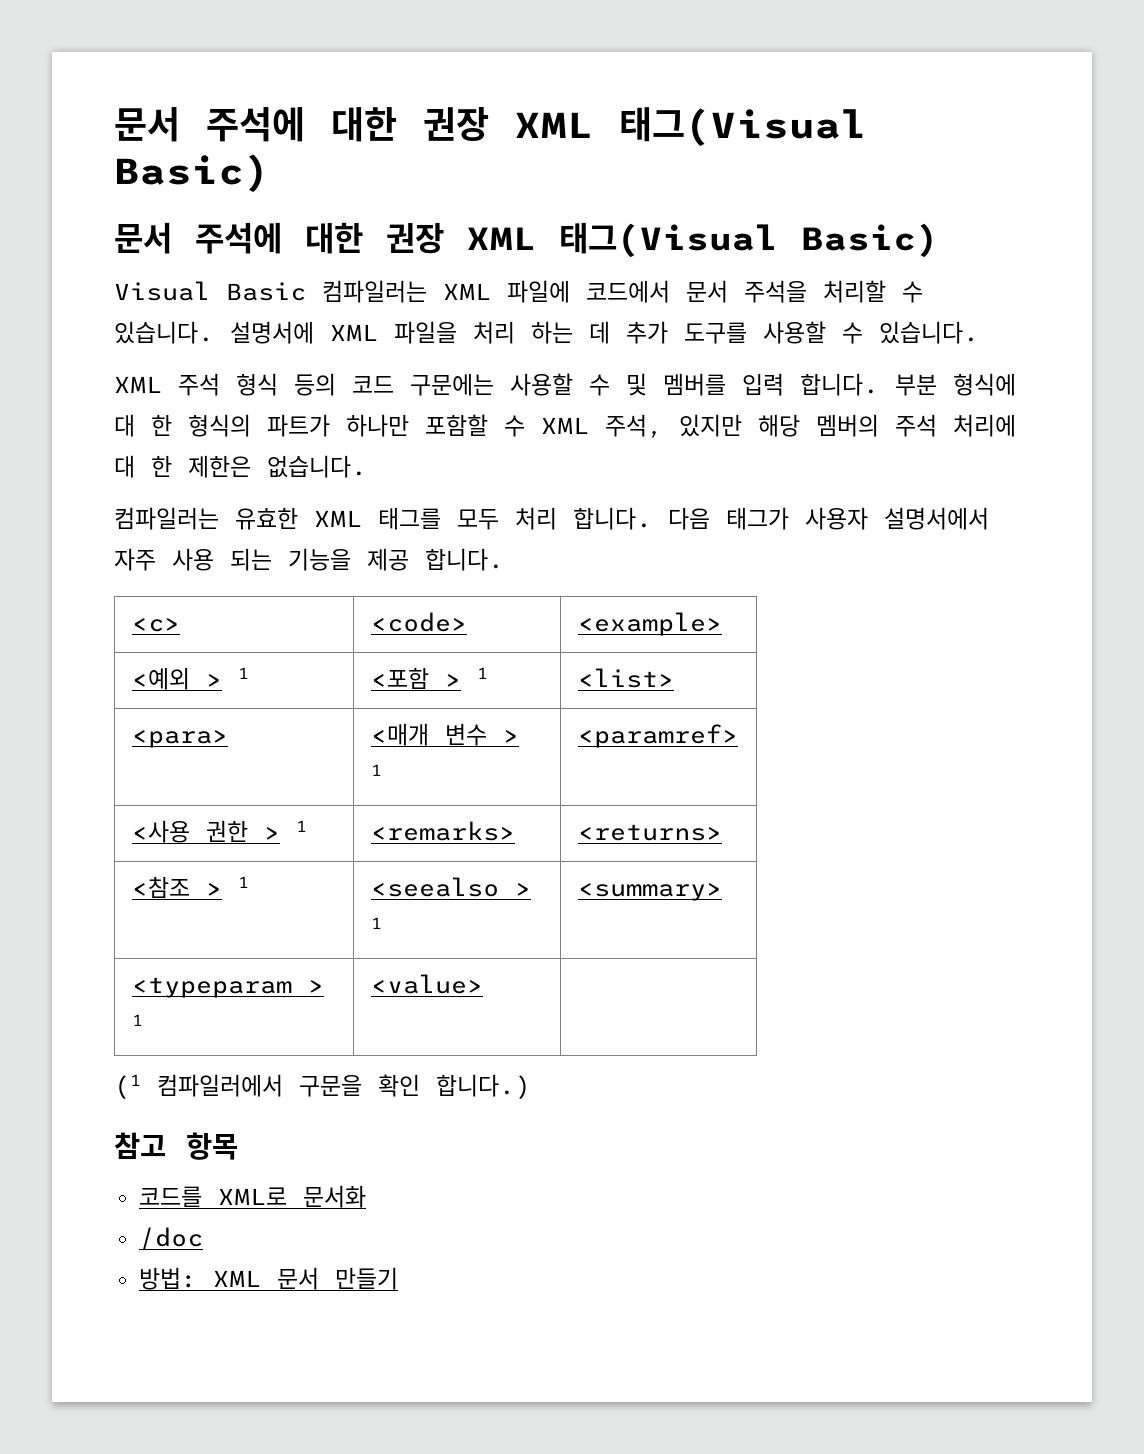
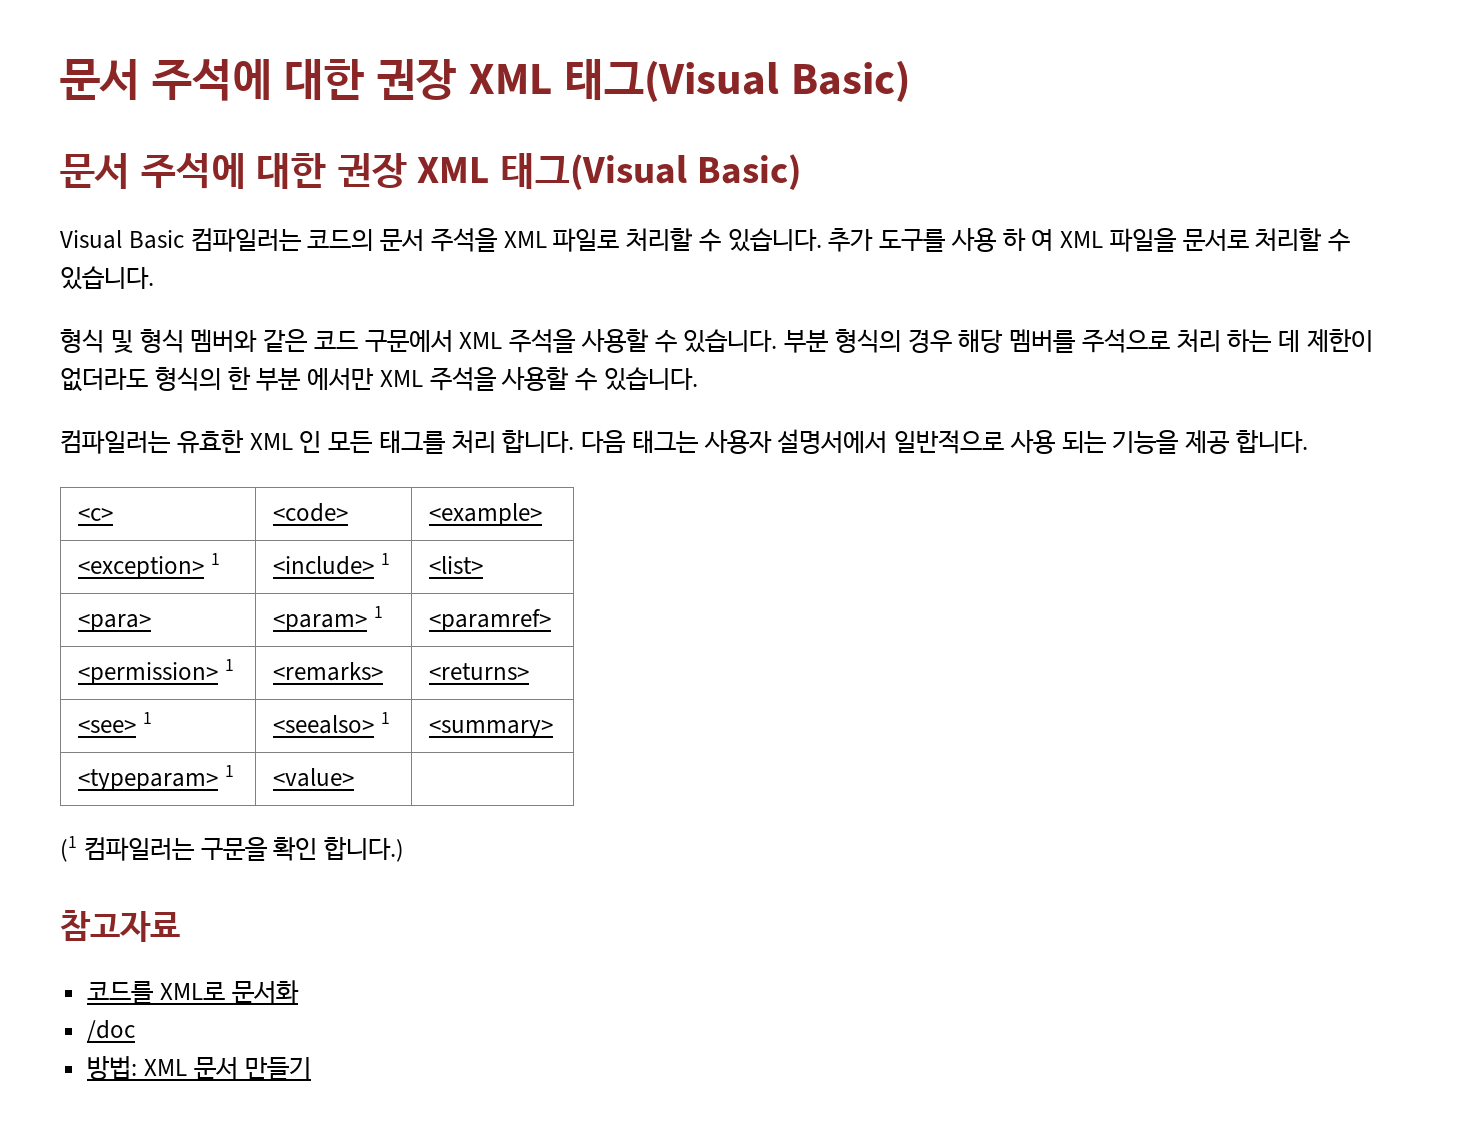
- Visual Basic 컴파일러는 XML 파일에 코드에서 문서 주석을 처리할 수 있습니다. 설명서에 XML 파일을 처리 하는 데 추가 도구를 사용할 수 있습니다.
- XML 주석 형식 등의 코드 구문에는 사용할 수 및 멤버를 입력 합니다. 부분 형식에 대 한 형식의 파트가 하나만 포함할 수 XML 주석, 있지만 해당 멤버의 주석 처리에 대 한 제한은 없습니다.
+ Visual Basic 컴파일러는 코드의 문서 주석을 XML 파일로 처리할 수 있습니다. 추가 도구를 사용 하 여 XML 파일을 문서로 처리할 수 있습니다.
+ 형식 및 형식 멤버와 같은 코드 구문에서 XML 주석을 사용할 수 있습니다. 부분 형식의 경우 해당 멤버를 주석으로 처리 하는 데 제한이 없더라도 형식의 한 부분 에서만 XML 주석을 사용할 수 있습니다.
- 컴파일러는 유효한 XML 태그를 모두 처리 합니다.
+ 컴파일러는 유효한 XML 인 모든 태그를 처리 합니다.
- 다음 태그가 사용자 설명서에서 자주 사용 되는 기능을 제공 합니다.
+ 다음 태그는 사용자 설명서에서 일반적으로 사용 되는 기능을 제공 합니다.
- <예외 > 1 | <포함 > 1 | <list>
+ <exception> 1 | <include> 1 | <list>
- <para> | <매개 변수 > 1 | <paramref>
+ <para> | <param> 1 | <paramref>
- <사용 권한 > 1 | <remarks> | <returns>
+ <permission> 1 | <remarks> | <returns>
- <참조 > 1 | <seealso > 1 | <summary>
+ <see> 1 | <seealso> 1 | <summary>
- <typeparam > 1 | <value> |
+ <typeparam> 1 | <value> |
- (1 컴파일러에서 구문을 확인 합니다.)
+ (1 컴파일러는 구문을 확인 합니다.)
- 참고 항목
+ 참고자료

